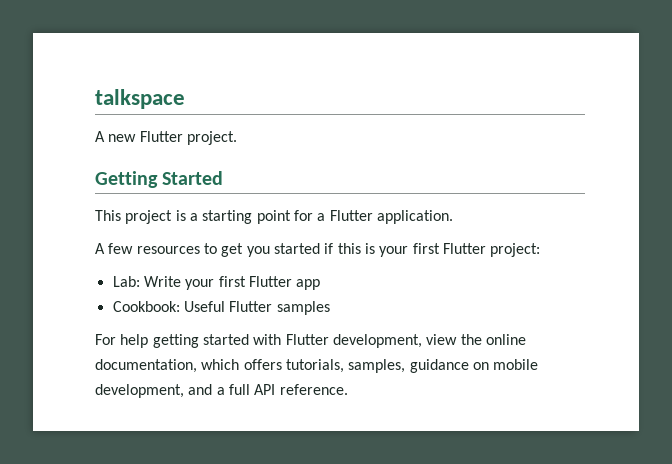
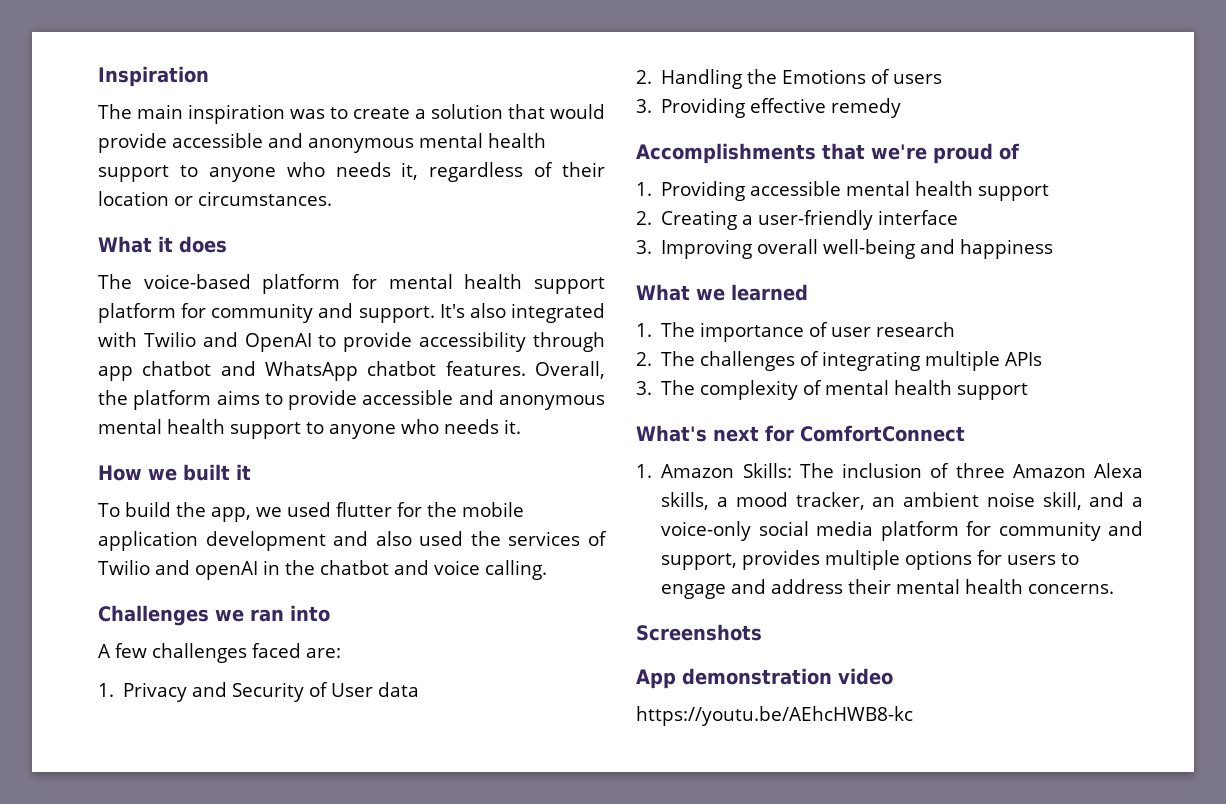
- talkspace
- A new Flutter project.
- Getting Started
- This project is a starting point for a Flutter application.
- A few resources to get you started if this is your first Flutter project:
- Lab: Write your first Flutter app
- Cookbook: Useful Flutter samples
- For help getting started with Flutter development, view the online documentation, which offers tutorials, samples, guidance on mobile development, and a full API reference.
+ Inspiration
+ The main inspiration was to create a solution that would provide accessible and anonymous mental health support to anyone who needs it, regardless of their location or circumstances.
+ What it does
+ The voice-based platform for mental health support platform for community and support. It's also integrated with Twilio and OpenAI to provide accessibility through app chatbot and WhatsApp chatbot features. Overall, the platform aims to provide accessible and anonymous mental health support to anyone who needs it.
+ How we built it
+ To build the app, we used flutter for the mobile application development and also used the services of Twilio and openAI in the chatbot and voice calling.
+ Challenges we ran into
+ A few challenges faced are:
+ 1. Privacy and Security of User data
+ 2. Handling the Emotions of users
+ 3. Providing effective remedy
+ Accomplishments that we're proud of
+ 1. Providing accessible mental health support
+ 2. Creating a user-friendly interface
+ 3. Improving overall well-being and happiness
+ What we learned
+ 1. The importance of user research
+ 2. The challenges of integrating multiple APIs
+ 3. The complexity of mental health support
+ What's next for ComfortConnect
+ 1. Amazon Skills: The inclusion of three Amazon Alexa skills, a mood tracker, an ambient noise skill, and a voice-only social media platform for community and support, provides multiple options for users to engage and address their mental health concerns.
+ Screenshots
+ App demonstration video
+ https://youtu.be/AEhcHWB8-kc

